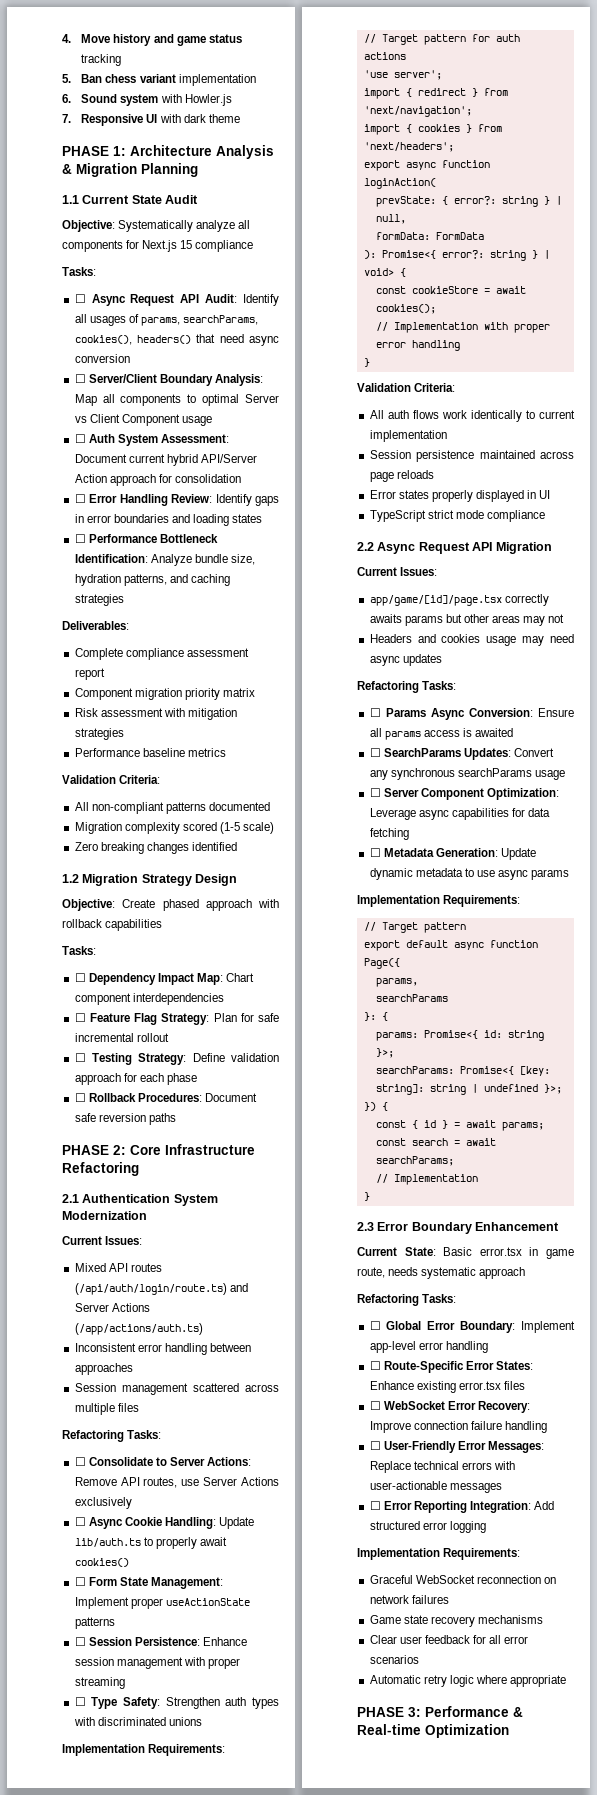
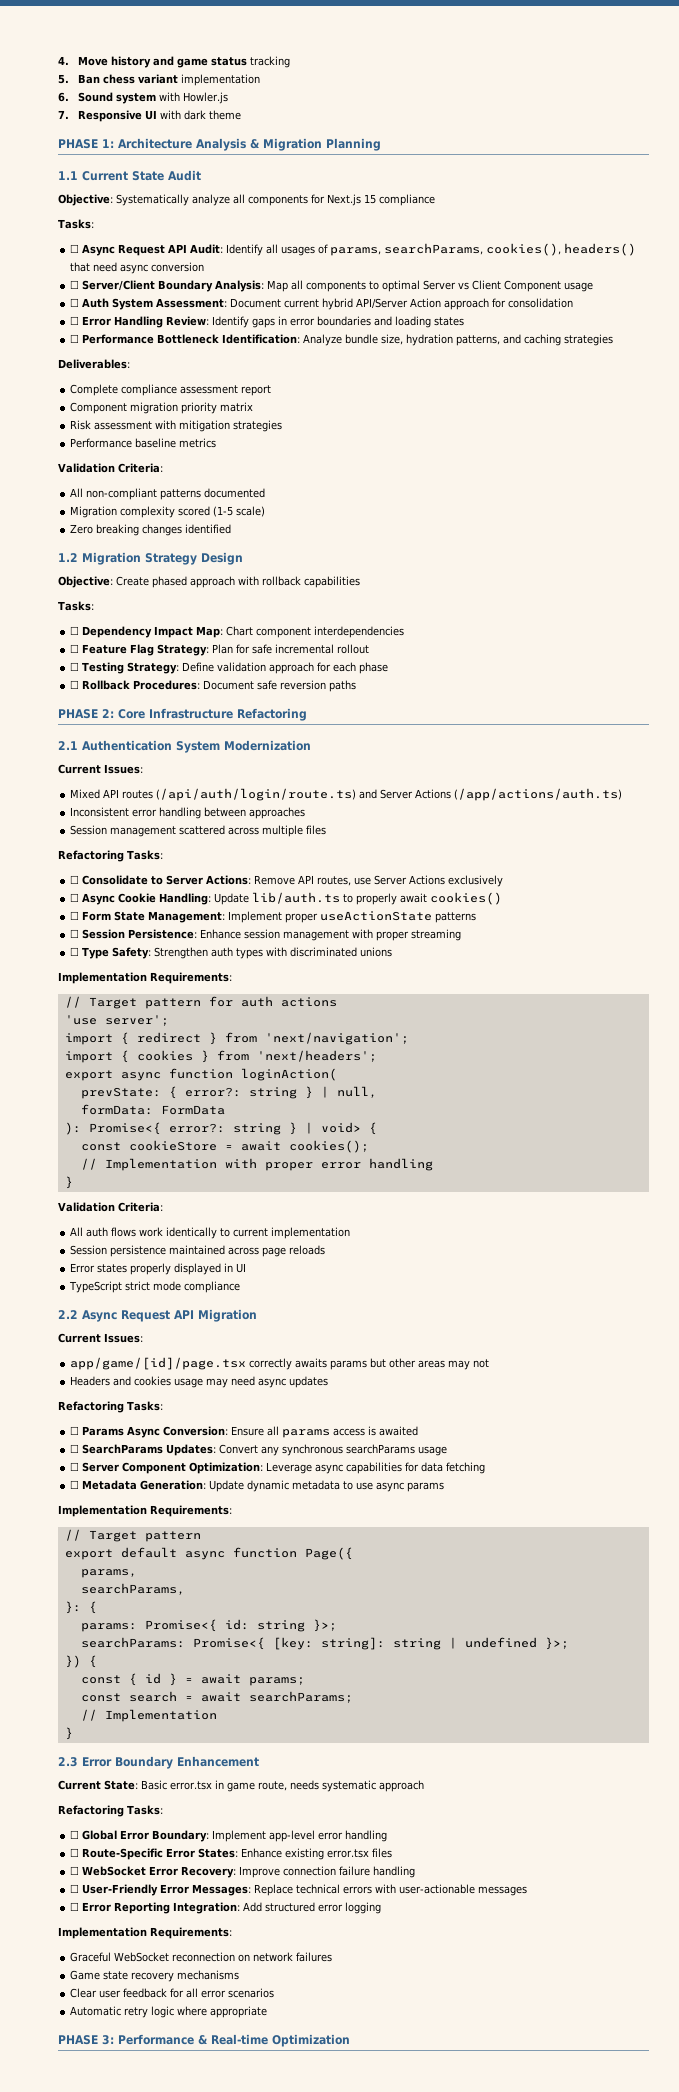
  export default async function Page({
  params,
- searchParams
+ searchParams,

